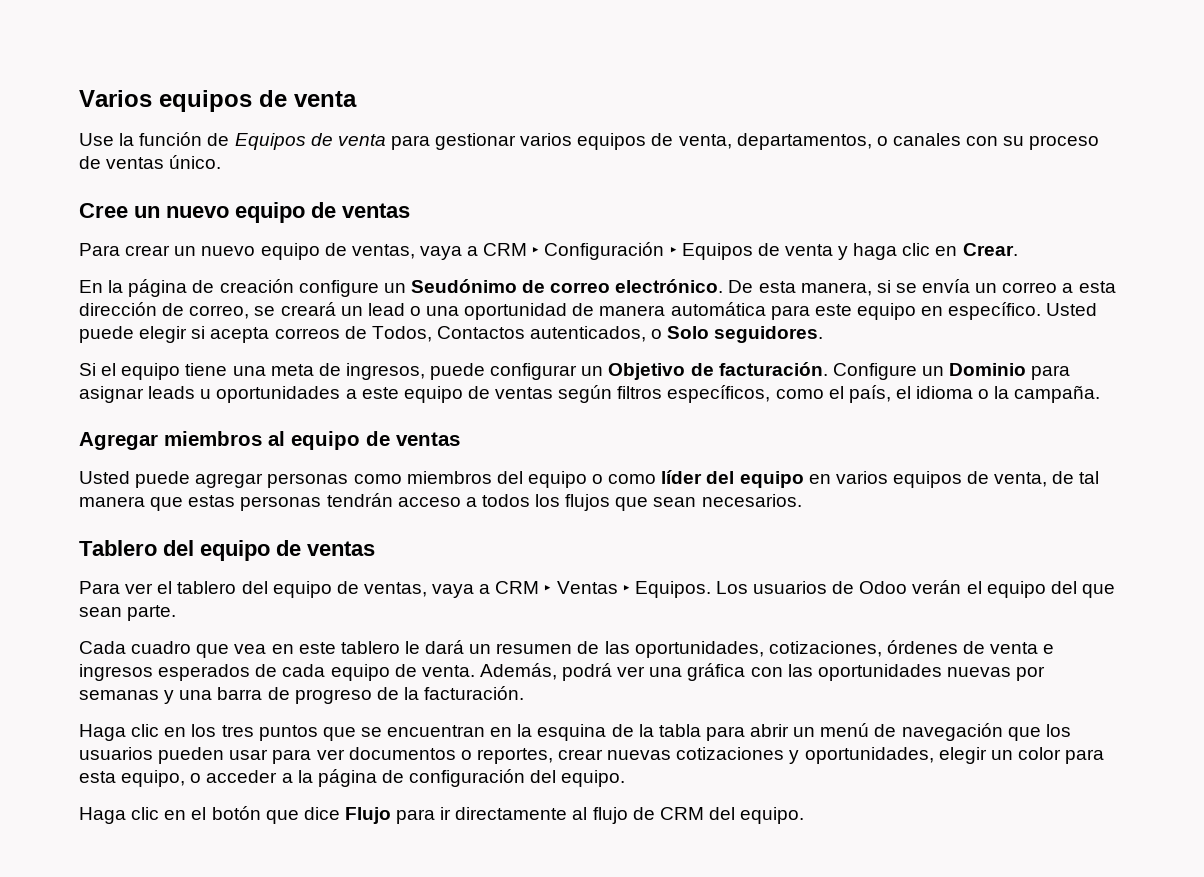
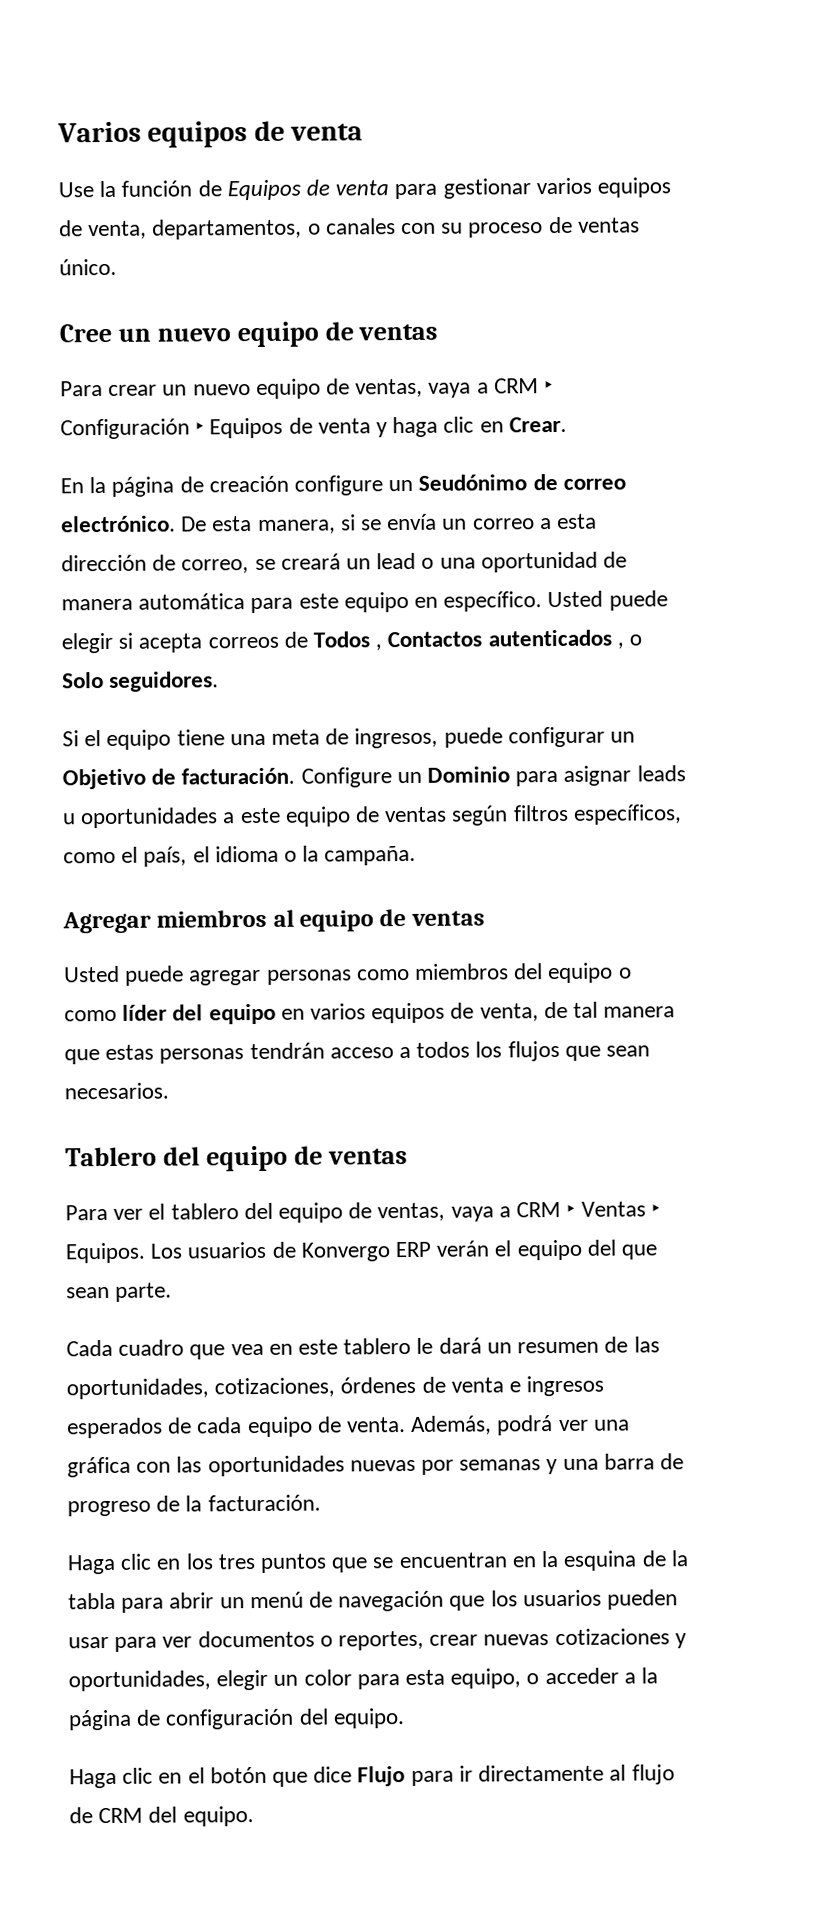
- Usted puede elegir si acepta correos de Todos, Contactos autenticados, o Solo seguidores.
+ Usted puede elegir si acepta correos de Todos , Contactos autenticados , o Solo seguidores.
- Los usuarios de Odoo verán el equipo del que sean parte.
+ Los usuarios de Konvergo ERP verán el equipo del que sean parte.

